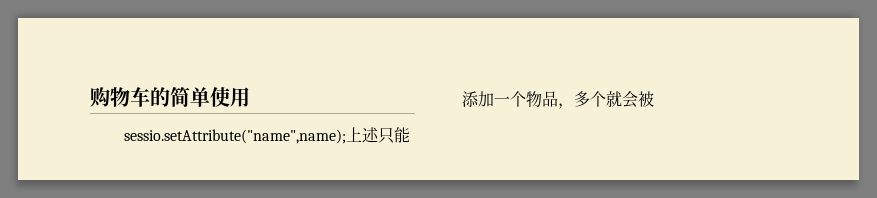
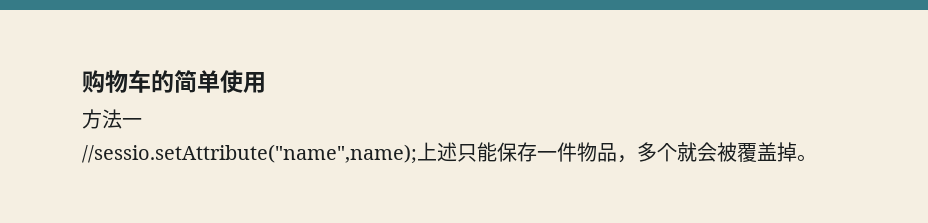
- sessio.setAttribute("name",name);上述只能添加一个物品，多个就会被
+ 方法一
+ //sessio.setAttribute("name",name);上述只能保存一件物品，多个就会被覆盖掉。

